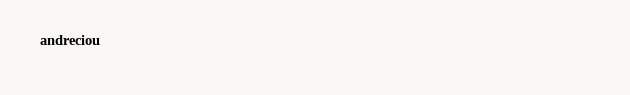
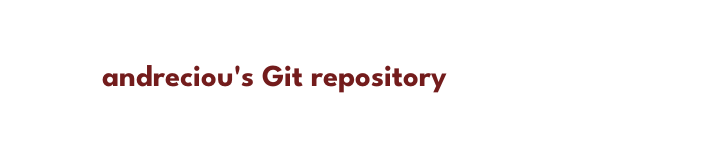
- andreciou
+ andreciou's Git repository

